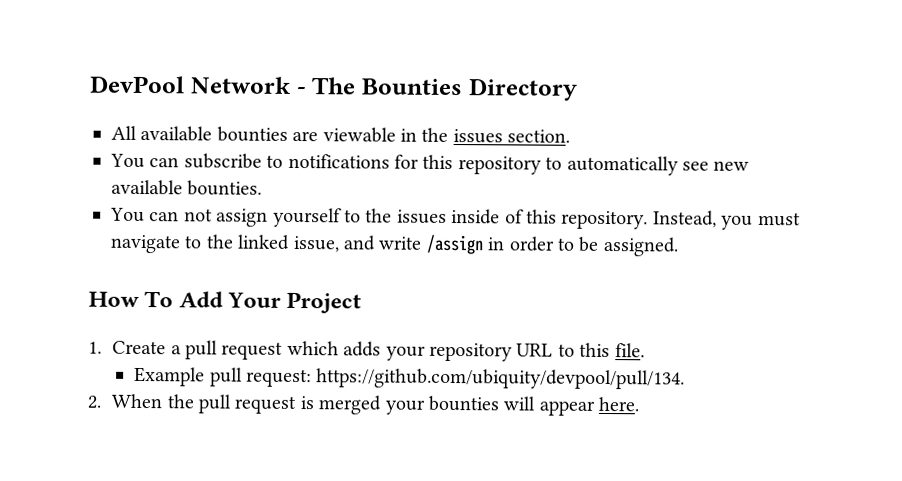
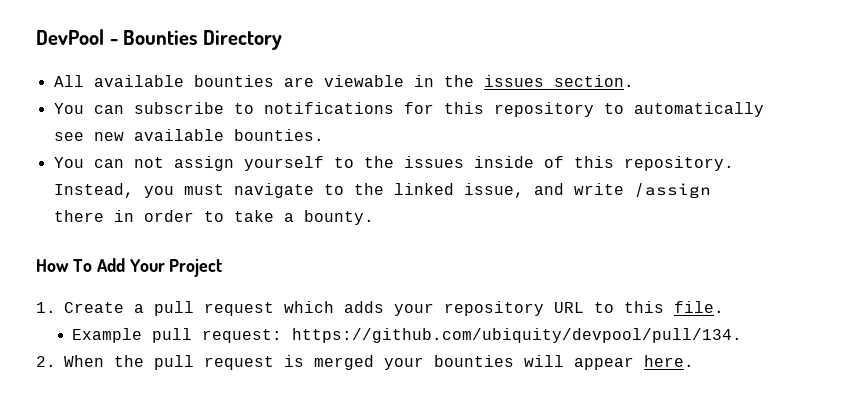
- DevPool Network - The Bounties Directory
+ DevPool - Bounties Directory
- Instead, you must navigate to the linked issue, and write /assign in order to be assigned.
+ Instead, you must navigate to the linked issue, and write /assign there in order to take a bounty.

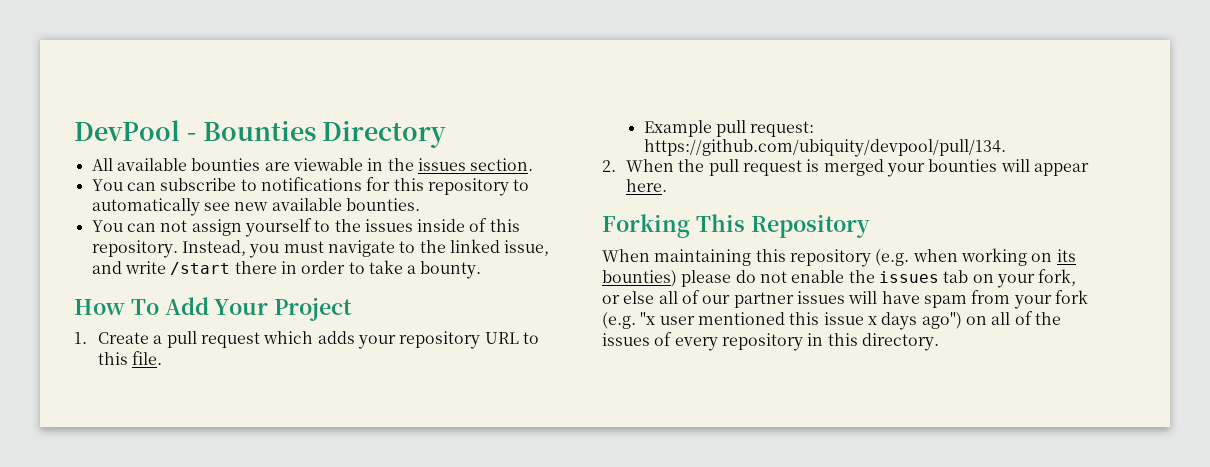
- Instead, you must navigate to the linked issue, and write /assign there in order to take a bounty.
+ Instead, you must navigate to the linked issue, and write /start there in order to take a bounty.
+ Forking This Repository
+ When maintaining this repository (e.g. when working on its bounties) please do not enable the issues tab on your fork, or else all of our partner issues will have spam from your fork (e.g. "x user mentioned this issue x days ago") on all of the issues of every repository in this directory.

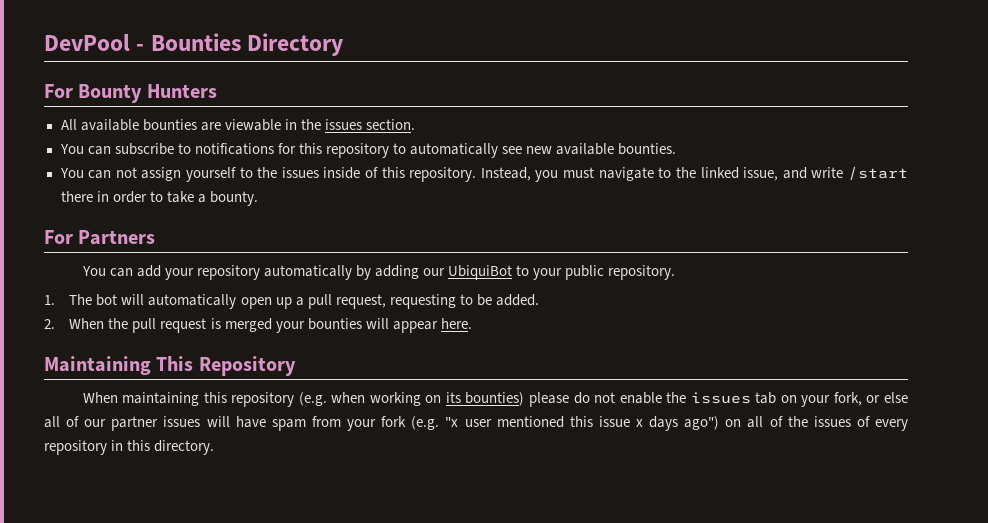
+ For Bounty Hunters
- How To Add Your Project
- 1. Create a pull request which adds your repository URL to this file.
- Example pull request: https://github.com/ubiquity/devpool/pull/134.
+ For Partners
+ You can add your repository automatically by adding our UbiquiBot to your public repository.
+ 1. The bot will automatically open up a pull request, requesting to be added.
- Forking This Repository
+ Maintaining This Repository

